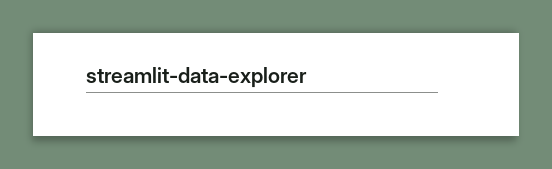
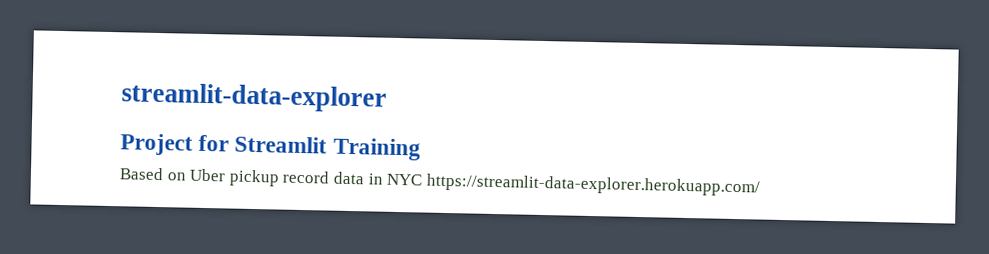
+ Project for Streamlit Training
+ Based on Uber pickup record data in NYC https://streamlit-data-explorer.herokuapp.com/

